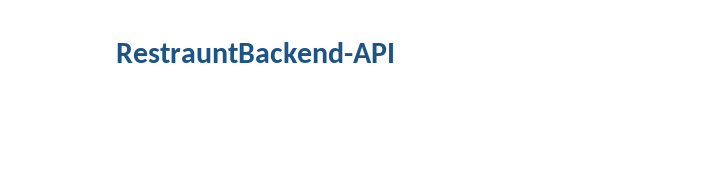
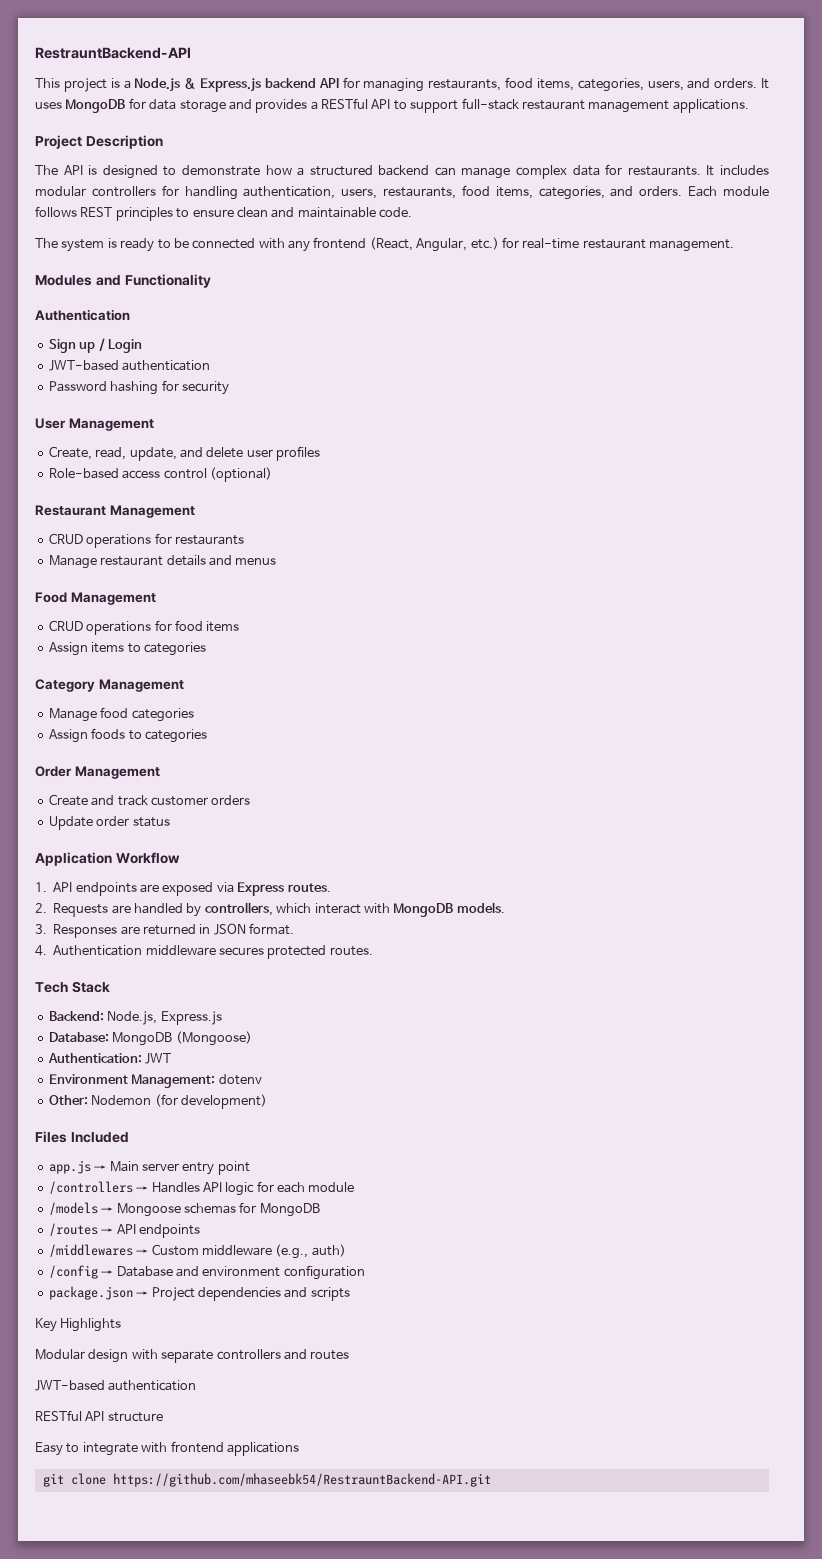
+ This project is a Node.js & Express.js backend API for managing restaurants, food items, categories, users, and orders. It uses MongoDB for data storage and provides a RESTful API to support full-stack restaurant management applications.
+ Project Description
+ The API is designed to demonstrate how a structured backend can manage complex data for restaurants. It includes modular controllers for handling authentication, users, restaurants, food items, categories, and orders. Each module follows REST principles to ensure clean and maintainable code.
+ The system is ready to be connected with any frontend (React, Angular, etc.) for real-time restaurant management.
+ Modules and Functionality
+ Authentication
+ Sign up / Login
+ JWT-based authentication
+ Password hashing for security
+ User Management
+ Create, read, update, and delete user profiles
+ Role-based access control (optional)
+ Restaurant Management
+ CRUD operations for restaurants
+ Manage restaurant details and menus
+ Food Management
+ CRUD operations for food items
+ Assign items to categories
+ Category Management
+ Manage food categories
+ Assign foods to categories
+ Order Management
+ Create and track customer orders
+ Update order status
+ Application Workflow
+ 1. API endpoints are exposed via Express routes.
+ 2. Requests are handled by controllers, which interact with MongoDB models.
+ 3. Responses are returned in JSON format.
+ 4. Authentication middleware secures protected routes.
+ Tech Stack
+ Backend: Node.js, Express.js
+ Database: MongoDB (Mongoose)
+ Authentication: JWT
+ Environment Management: dotenv
+ Other: Nodemon (for development)
+ Files Included
+ app.js → Main server entry point
+ /controllers → Handles API logic for each module
+ /models → Mongoose schemas for MongoDB
+ /routes → API endpoints
+ /middlewares → Custom middleware (e.g., auth)
+ /config → Database and environment configuration
+ package.json → Project dependencies and scripts
+ Key Highlights
+ Modular design with separate controllers and routes
+ JWT-based authentication
+ RESTful API structure
+ Easy to integrate with frontend applications
+ git clone https://github.com/mhaseebk54/RestrauntBackend-API.git

